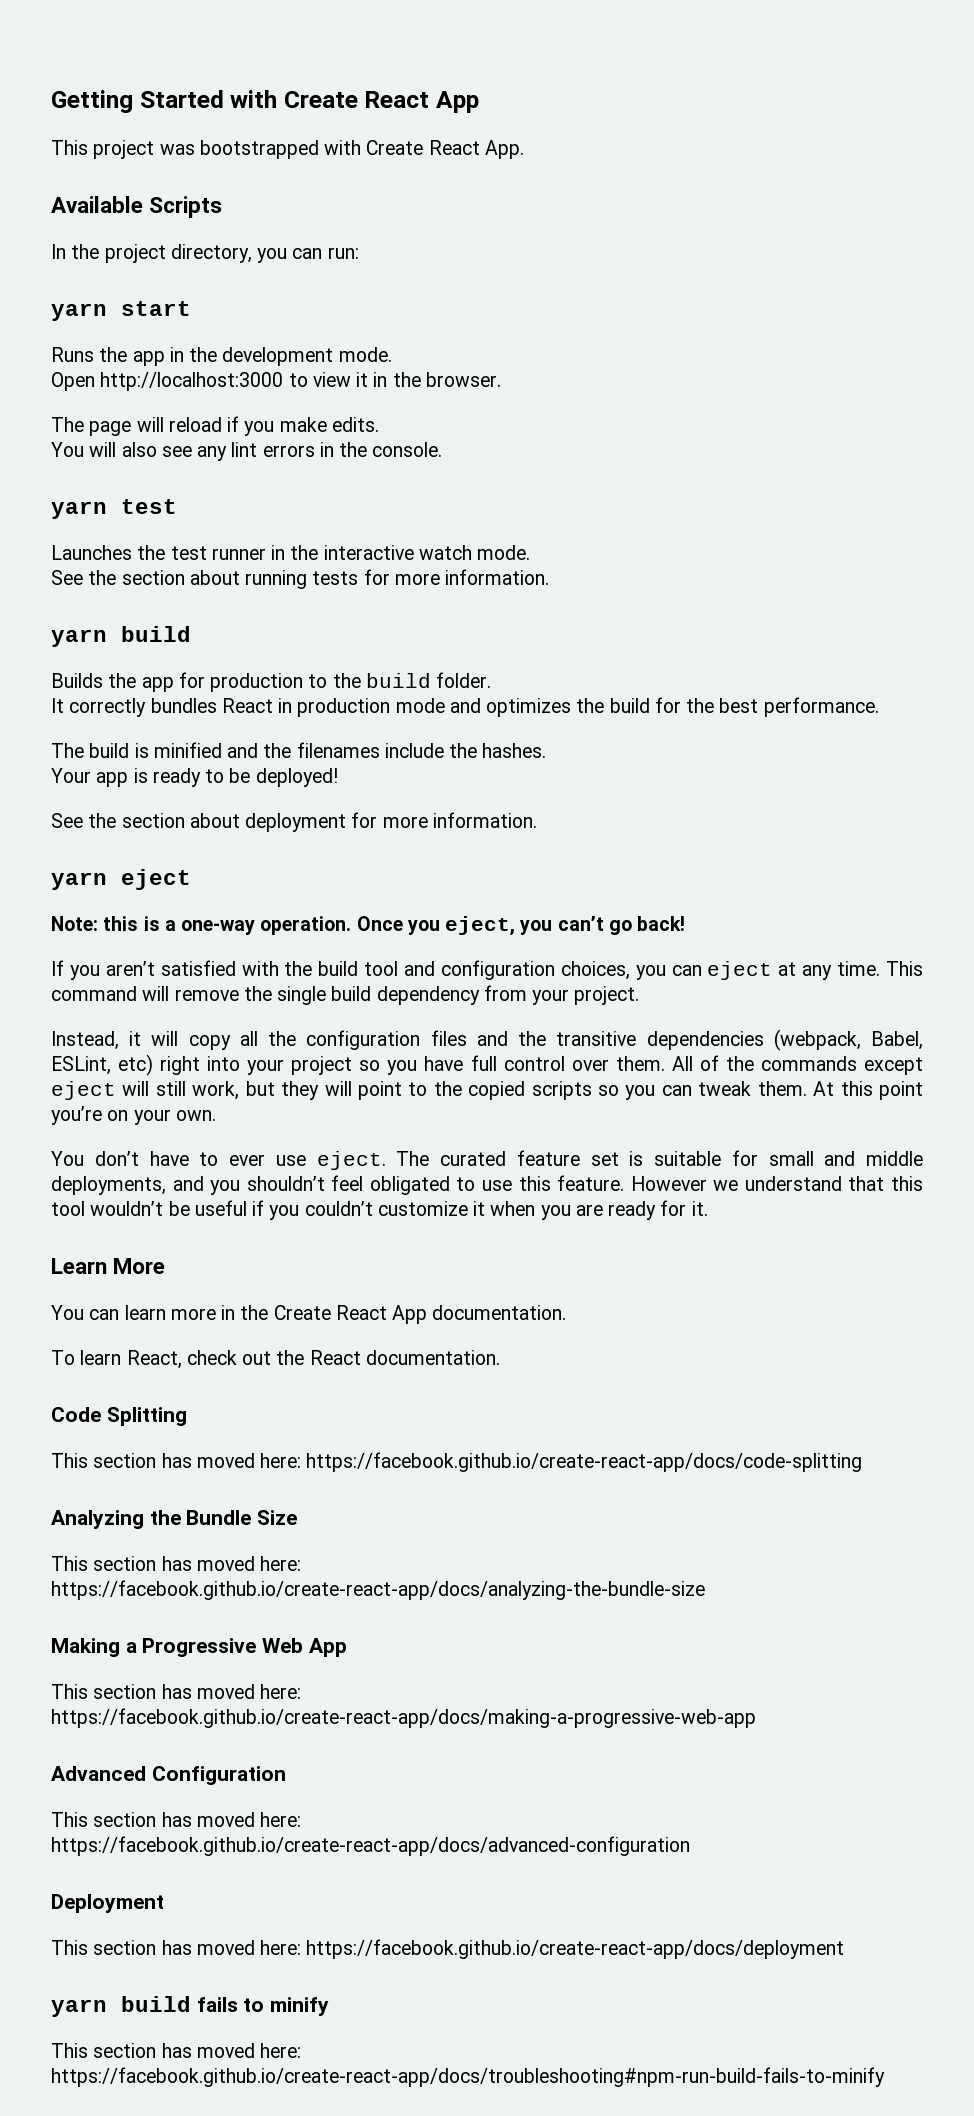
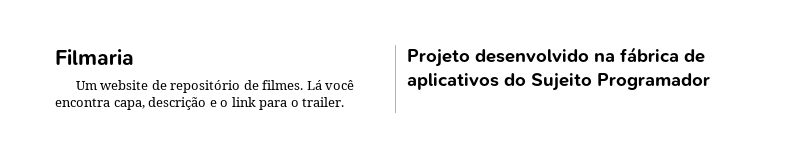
- Getting Started with Create React App
- This project was bootstrapped with Create React App.
- Available Scripts
- In the project directory, you can run:
- yarn start
- Runs the app in the development mode.
- Open http://localhost:3000 to view it in the browser.
- The page will reload if you make edits.
- You will also see any lint errors in the console.
- yarn test
- Launches the test runner in the interactive watch mode.
- See the section about running tests for more information.
- yarn build
- Builds the app for production to the build folder.
- It correctly bundles React in production mode and optimizes the build for the best performance.
- The build is minified and the filenames include the hashes.
- Your app is ready to be deployed!
- See the section about deployment for more information.
- yarn eject
- Note: this is a one-way operation. Once you eject, you can’t go back!
- If you aren’t satisfied with the build tool and configuration choices, you can eject at any time. This command will remove the single build dependency from your project.
- Instead, it will copy all the configuration files and the transitive dependencies (webpack, Babel, ESLint, etc) right into your project so you have full control over them. All of the commands except eject will still work, but they will point to the copied scripts so you can tweak them. At this point you’re on your own.
- You don’t have to ever use eject. The curated feature set is suitable for small and middle deployments, and you shouldn’t feel obligated to use this feature. However we understand that this tool wouldn’t be useful if you couldn’t customize it when you are ready for it.
- Learn More
- You can learn more in the Create React App documentation.
- To learn React, check out the React documentation.
- Code Splitting
- This section has moved here: https://facebook.github.io/create-react-app/docs/code-splitting
- Analyzing the Bundle Size
- This section has moved here: https://facebook.github.io/create-react-app/docs/analyzing-the-bundle-size
- Making a Progressive Web App
- This section has moved here: https://facebook.github.io/create-react-app/docs/making-a-progressive-web-app
- Advanced Configuration
- This section has moved here: https://facebook.github.io/create-react-app/docs/advanced-configuration
- Deployment
- This section has moved here: https://facebook.github.io/create-react-app/docs/deployment
- yarn build fails to minify
- This section has moved here: https://facebook.github.io/create-react-app/docs/troubleshooting#npm-run-build-fails-to-minify
+ Filmaria
+ Um website de repositório de filmes. Lá você encontra capa, descrição e o link para o trailer.
+ Projeto desenvolvido na fábrica de aplicativos do Sujeito Programador

